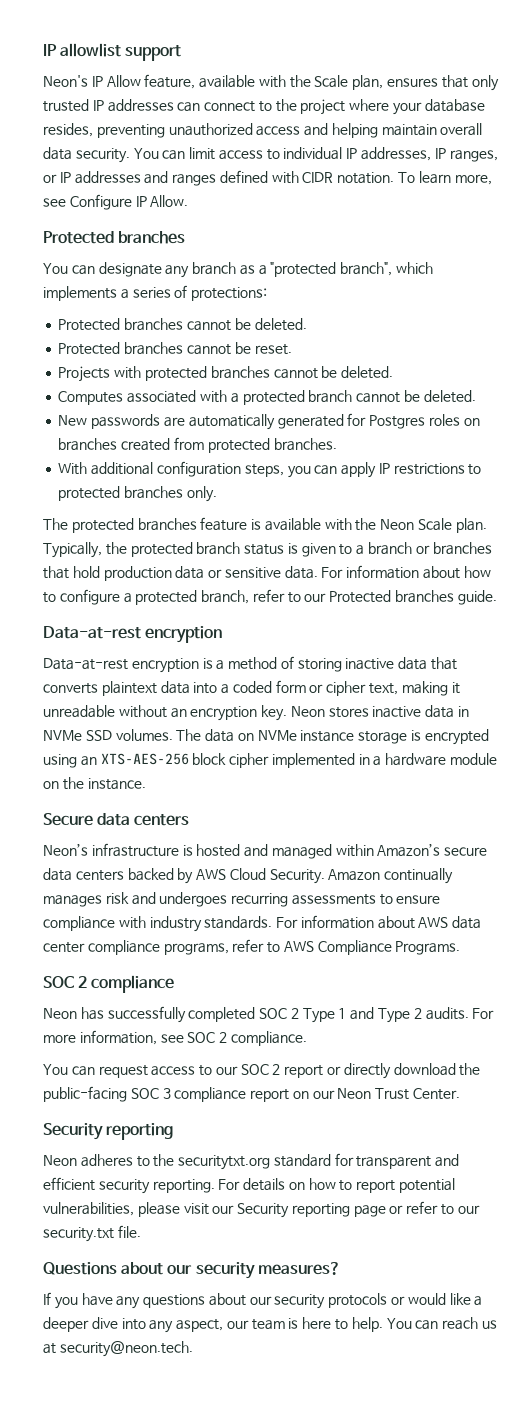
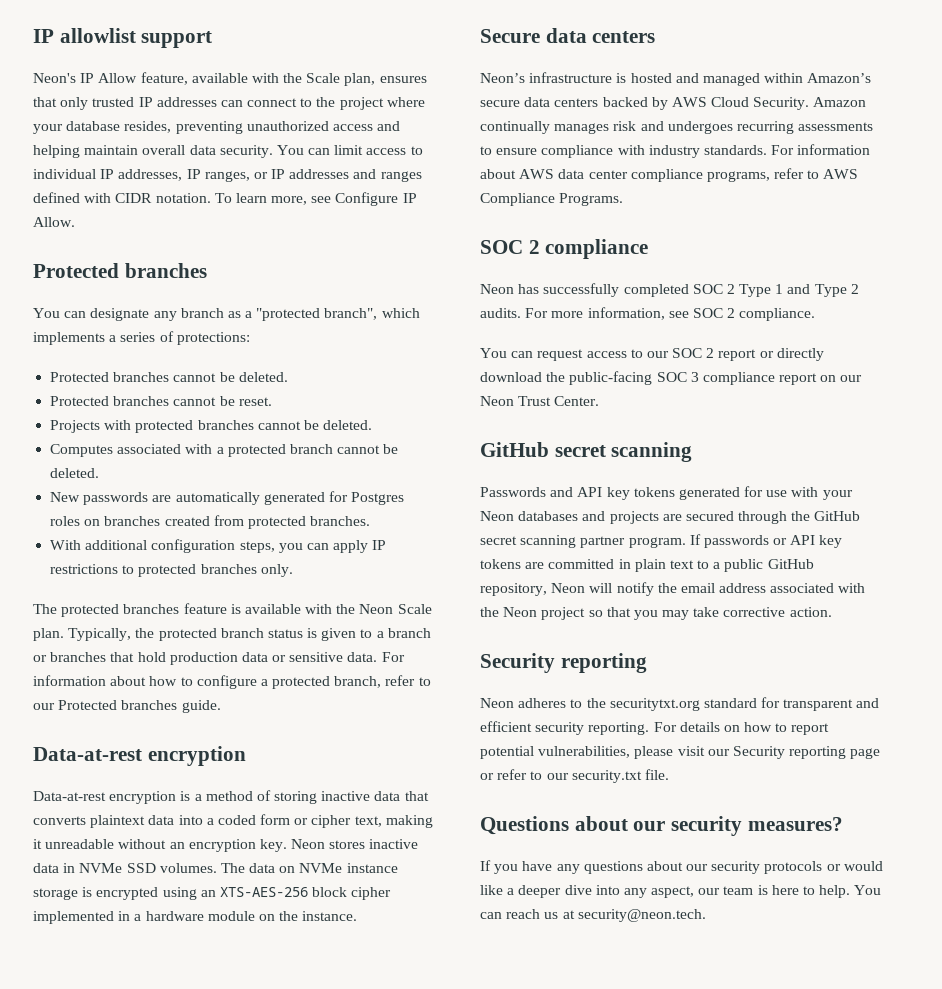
  You can request access to our SOC 2 report or directly download the public-facing SOC 3 compliance report on our Neon Trust Center.
+ GitHub secret scanning
+ Passwords and API key tokens generated for use with your Neon databases and projects are secured through the GitHub secret scanning partner program. If passwords or API key tokens are committed in plain text to a public GitHub repository, Neon will notify the email address associated with the Neon project so that you may take corrective action.

